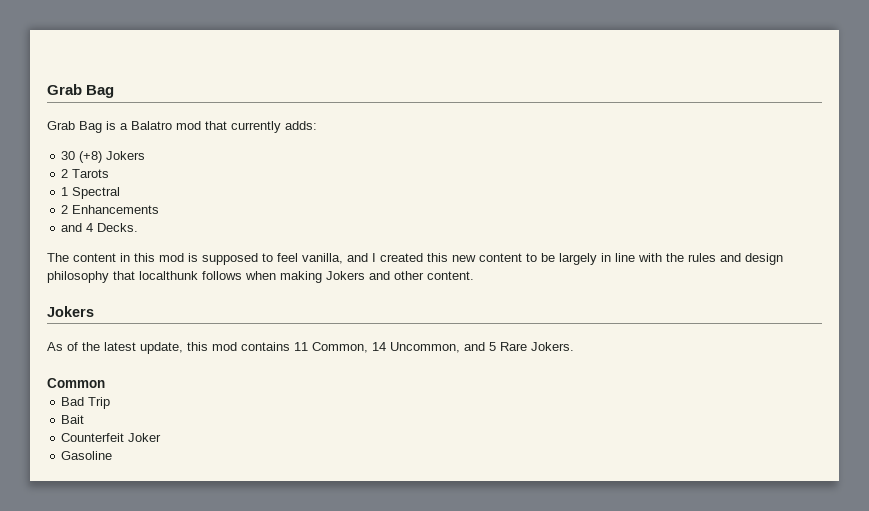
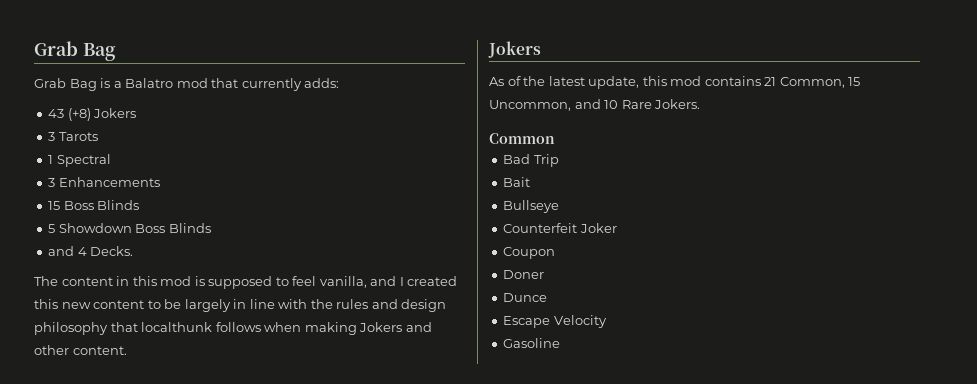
- 30 (+8) Jokers
+ 43 (+8) Jokers
- 2 Tarots
+ 3 Tarots
- 2 Enhancements
+ 3 Enhancements
+ 15 Boss Blinds
+ 5 Showdown Boss Blinds
- As of the latest update, this mod contains 11 Common, 14 Uncommon, and 5 Rare Jokers.
+ As of the latest update, this mod contains 21 Common, 15 Uncommon, and 10 Rare Jokers.
+ Bullseye
+ Coupon
+ Doner
+ Dunce
+ Escape Velocity

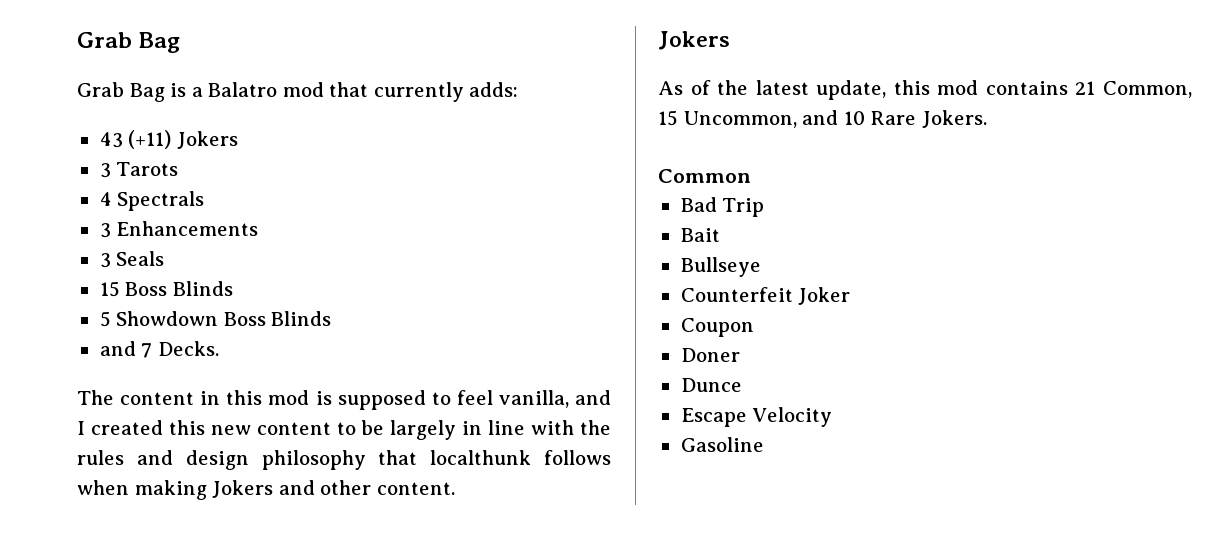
- 43 (+8) Jokers
+ 43 (+11) Jokers
- 1 Spectral
+ 4 Spectrals
+ 3 Seals
- and 4 Decks.
+ and 7 Decks.

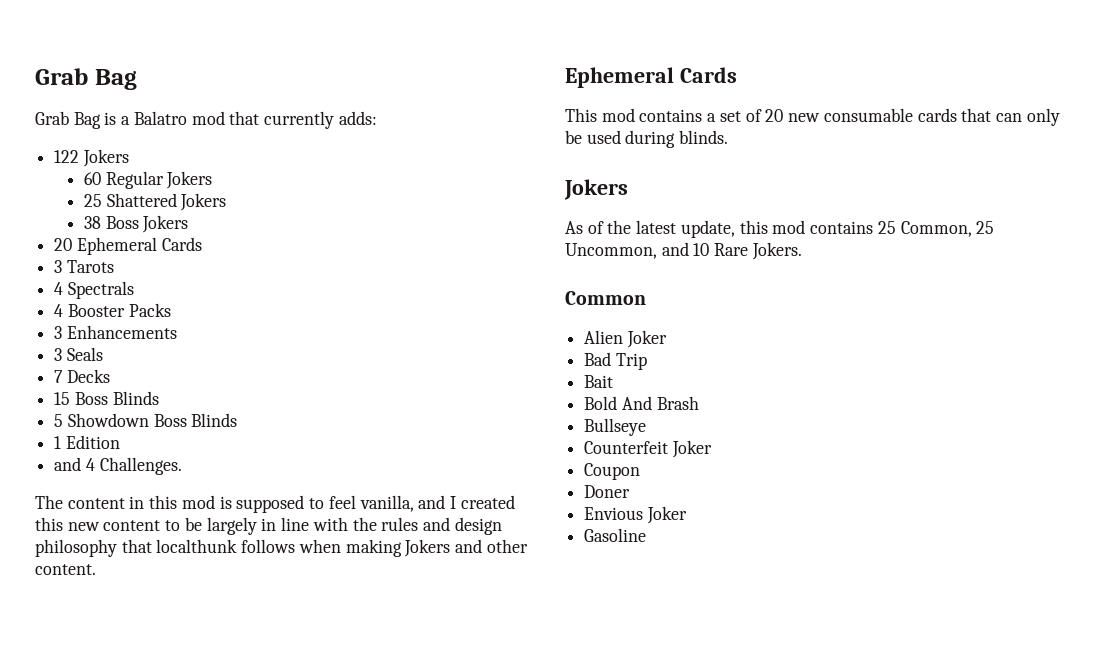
- 43 (+11) Jokers
+ 122 Jokers
+ 60 Regular Jokers
+ 25 Shattered Jokers
+ 38 Boss Jokers
+ 20 Ephemeral Cards
+ 4 Booster Packs
+ 7 Decks
- and 7 Decks.
+ 1 Edition
+ and 4 Challenges.
  The content in this mod is supposed to feel vanilla, and I created this new content to be largely in line with the rules and design philosophy that localthunk follows when making Jokers and other content.
+ Ephemeral Cards
+ This mod contains a set of 20 new consumable cards that can only be used during blinds.
- As of the latest update, this mod contains 21 Common, 15 Uncommon, and 10 Rare Jokers.
+ As of the latest update, this mod contains 25 Common, 25 Uncommon, and 10 Rare Jokers.
+ Alien Joker
+ Bold And Brash
- Dunce
- Escape Velocity
+ Envious Joker

